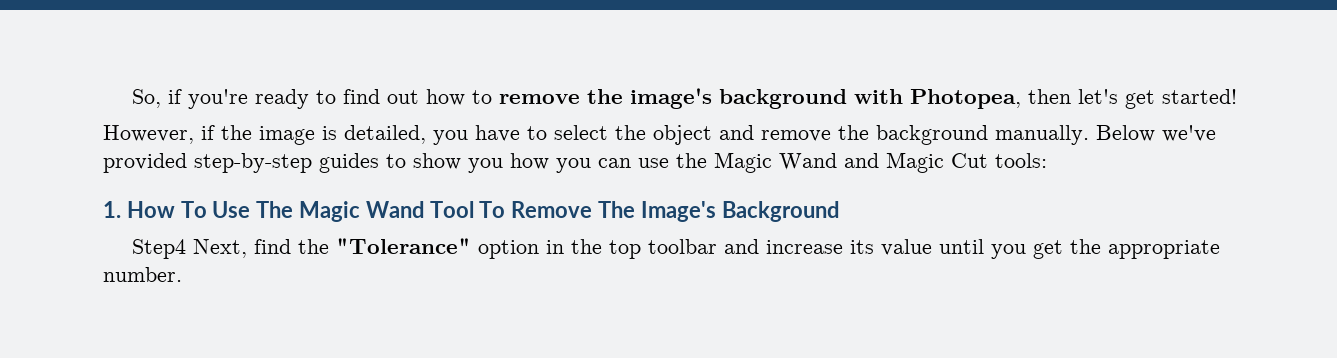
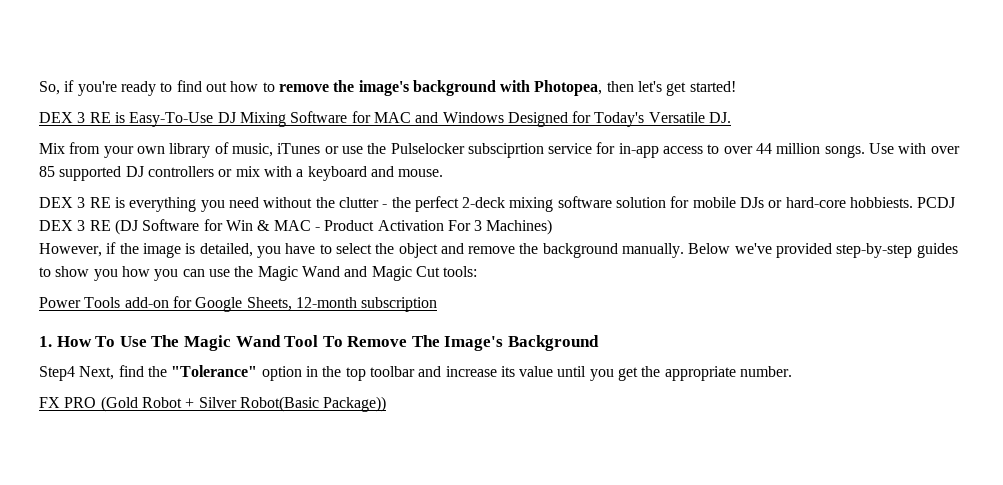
+ DEX 3 RE is Easy-To-Use DJ Mixing Software for MAC and Windows Designed for Today's Versatile DJ.
+ Mix from your own library of music, iTunes or use the Pulselocker subsciprtion service for in-app access to over 44 million songs. Use with over 85 supported DJ controllers or mix with a keyboard and mouse.
+ DEX 3 RE is everything you need without the clutter - the perfect 2-deck mixing software solution for mobile DJs or hard-core hobbiests. PCDJ DEX 3 RE (DJ Software for Win & MAC - Product Activation For 3 Machines)
+ Power Tools add-on for Google Sheets, 12-month subscription
+ FX PRO (Gold Robot + Silver Robot(Basic Package))

